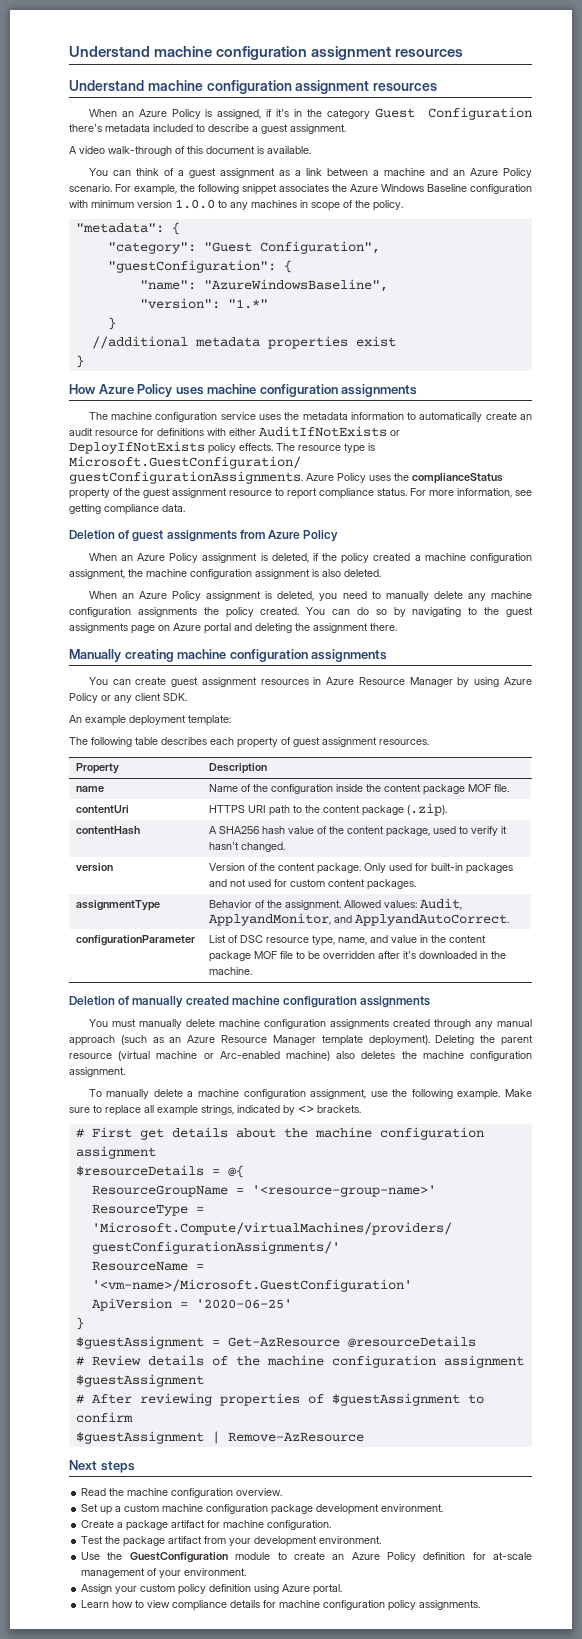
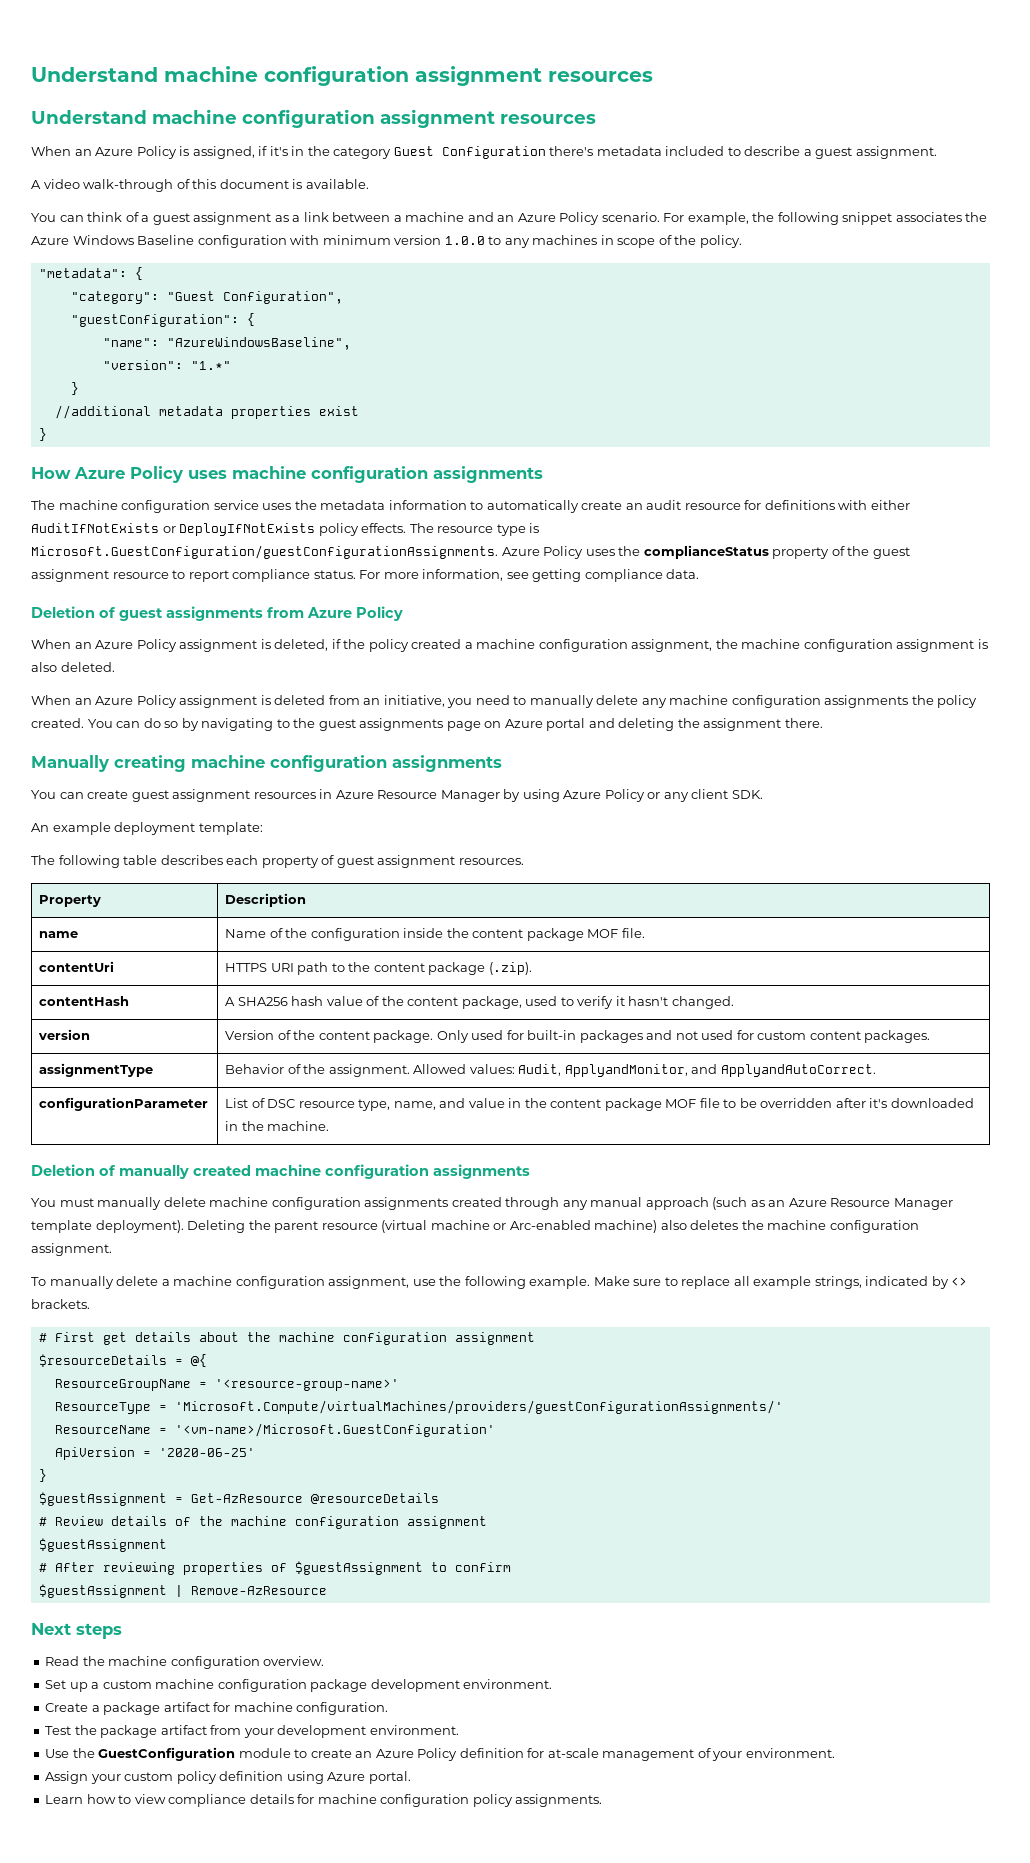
- When an Azure Policy assignment is deleted, you need to manually delete any machine configuration assignments the policy created.
+ When an Azure Policy assignment is deleted from an initiative, you need to manually delete any machine configuration assignments the policy created.

